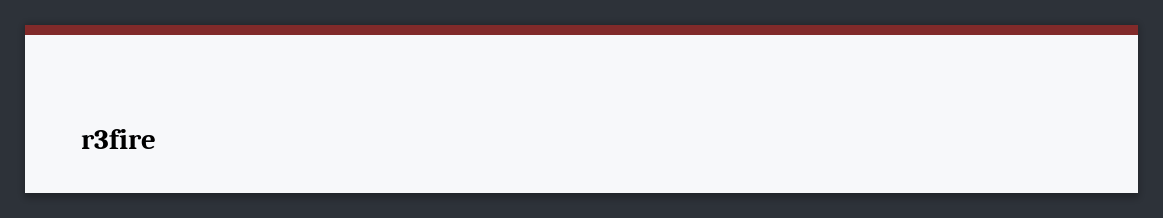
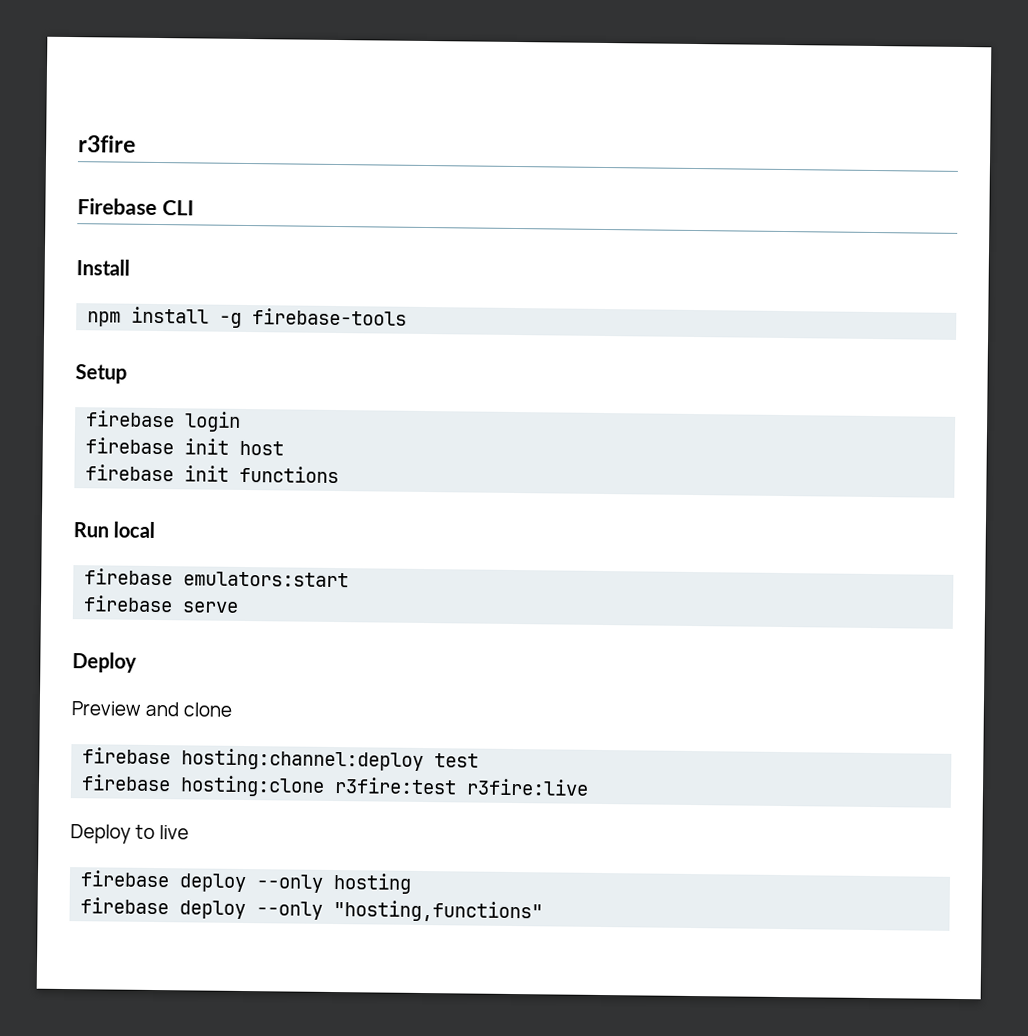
+ Firebase CLI
+ Install
+ npm install -g firebase-tools
+ Setup
+ firebase login
+ firebase init host
+ firebase init functions
+ Run local
+ firebase emulators:start
+ firebase serve
+ Deploy
+ Preview and clone
+ firebase hosting:channel:deploy test
+ firebase hosting:clone r3fire:test r3fire:live
+ Deploy to live
+ firebase deploy --only hosting
+ firebase deploy --only "hosting,functions"

